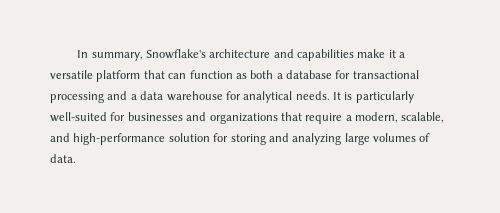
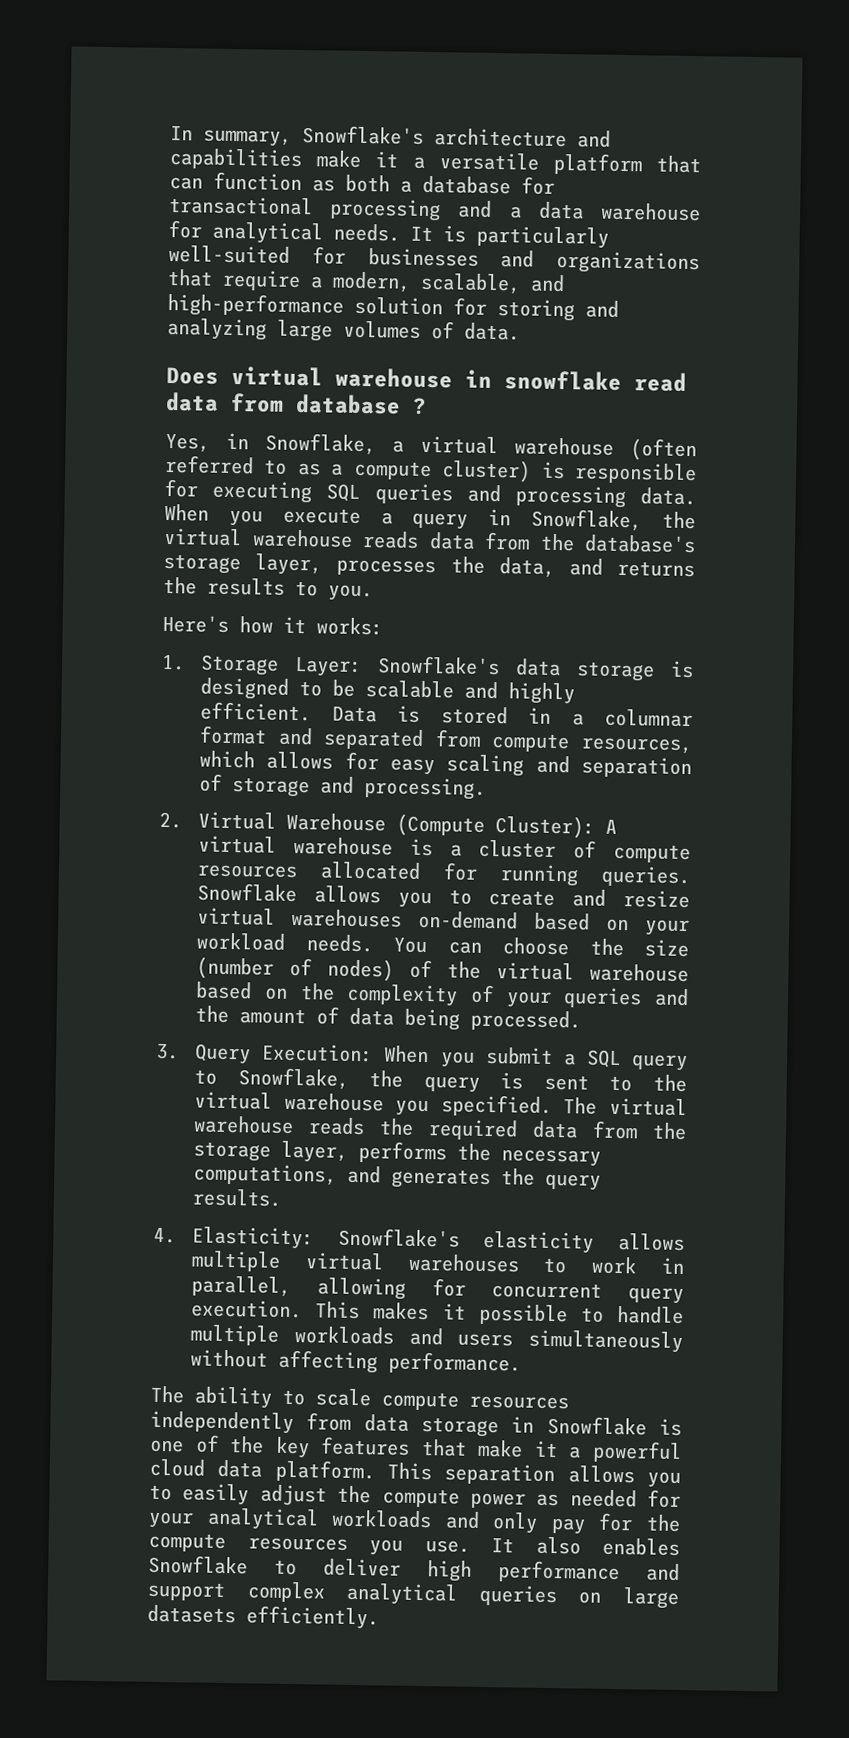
+ Does virtual warehouse in snowflake read data from database ?
+ Yes, in Snowflake, a virtual warehouse (often referred to as a compute cluster) is responsible for executing SQL queries and processing data. When you execute a query in Snowflake, the virtual warehouse reads data from the database's storage layer, processes the data, and returns the results to you.
+ Here's how it works:
+ 1. Storage Layer: Snowflake's data storage is designed to be scalable and highly efficient. Data is stored in a columnar format and separated from compute resources, which allows for easy scaling and separation of storage and processing.
+ 2. Virtual Warehouse (Compute Cluster): A virtual warehouse is a cluster of compute resources allocated for running queries. Snowflake allows you to create and resize virtual warehouses on-demand based on your workload needs. You can choose the size (number of nodes) of the virtual warehouse based on the complexity of your queries and the amount of data being processed.
+ 3. Query Execution: When you submit a SQL query to Snowflake, the query is sent to the virtual warehouse you specified. The virtual warehouse reads the required data from the storage layer, performs the necessary computations, and generates the query results.
+ 4. Elasticity: Snowflake's elasticity allows multiple virtual warehouses to work in parallel, allowing for concurrent query execution. This makes it possible to handle multiple workloads and users simultaneously without affecting performance.
+ The ability to scale compute resources independently from data storage in Snowflake is one of the key features that make it a powerful cloud data platform. This separation allows you to easily adjust the compute power as needed for your analytical workloads and only pay for the compute resources you use. It also enables Snowflake to deliver high performance and support complex analytical queries on large datasets efficiently.

